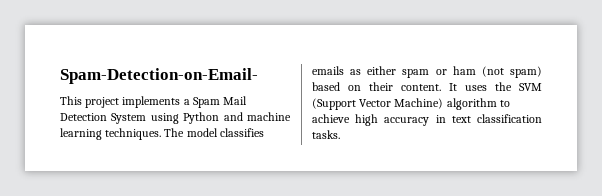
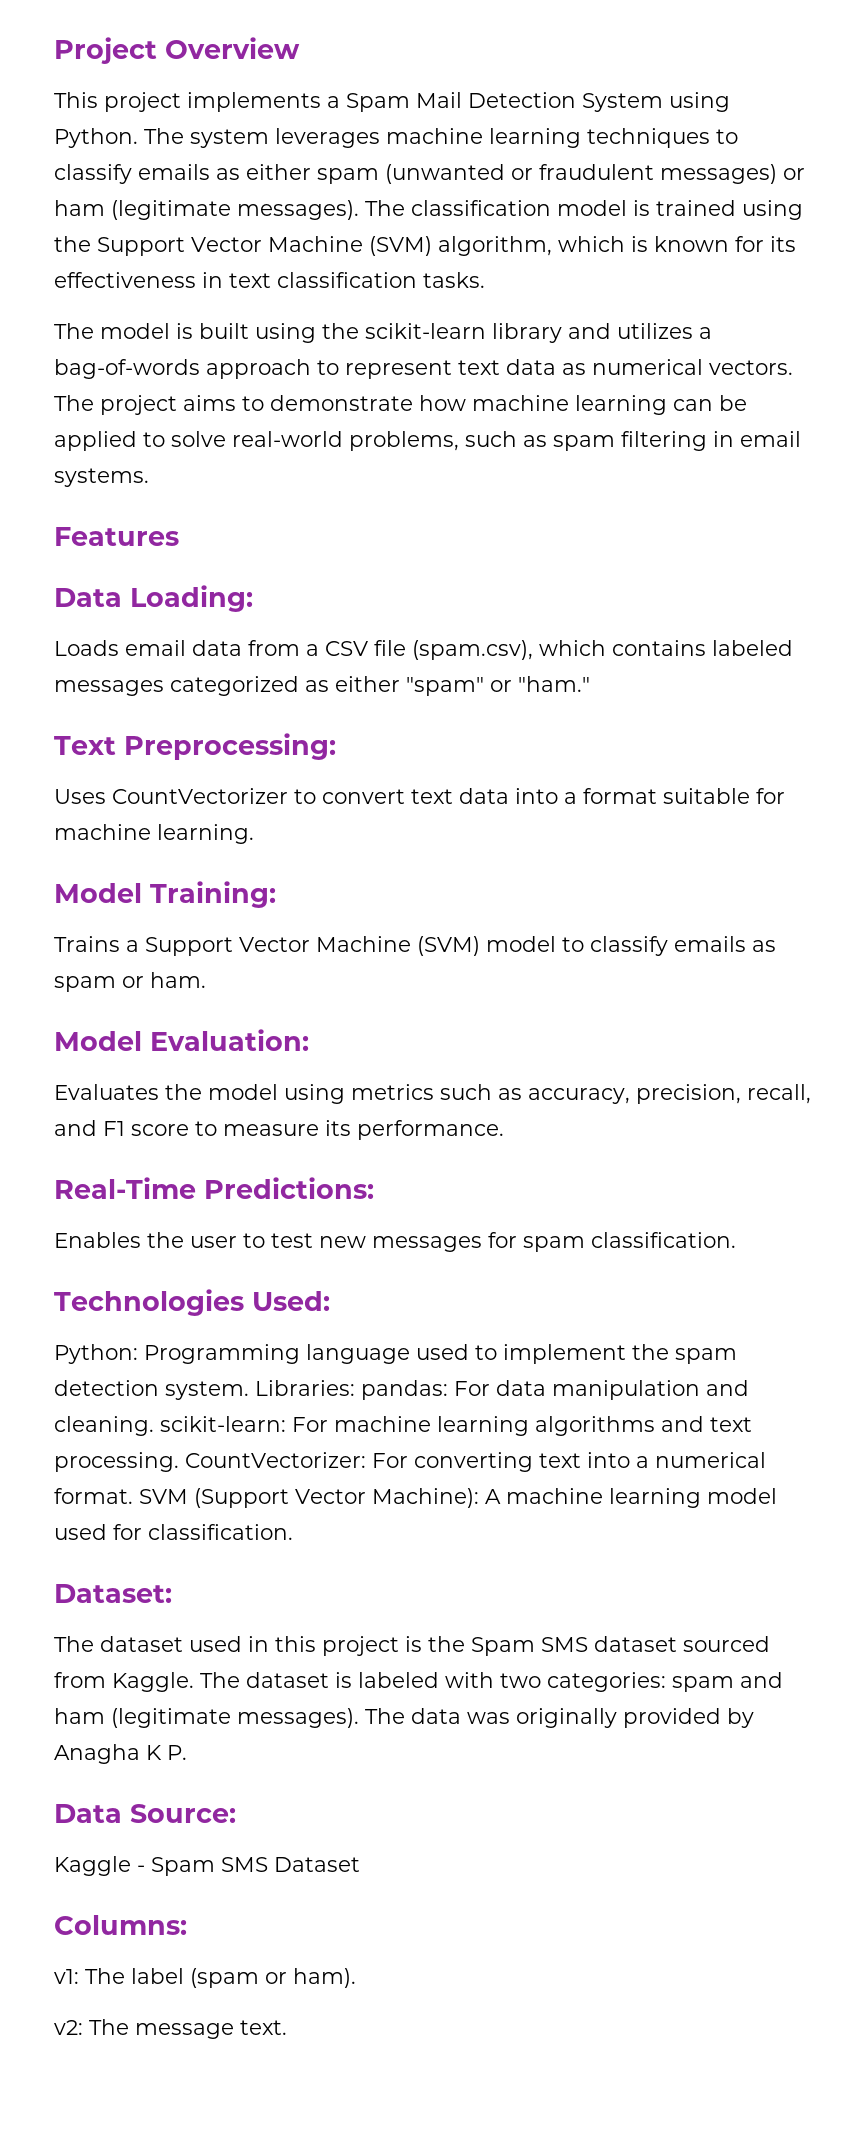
- Spam-Detection-on-Email-
+ Project Overview
- This project implements a Spam Mail Detection System using Python and machine learning techniques. The model classifies emails as either spam or ham (not spam) based on their content. It uses the SVM (Support Vector Machine) algorithm to achieve high accuracy in text classification tasks.
+ This project implements a Spam Mail Detection System using Python. The system leverages machine learning techniques to classify emails as either spam (unwanted or fraudulent messages) or ham (legitimate messages). The classification model is trained using the Support Vector Machine (SVM) algorithm, which is known for its effectiveness in text classification tasks.
+ The model is built using the scikit-learn library and utilizes a bag-of-words approach to represent text data as numerical vectors. The project aims to demonstrate how machine learning can be applied to solve real-world problems, such as spam filtering in email systems.
+ Features
+ Data Loading:
+ Loads email data from a CSV file (spam.csv), which contains labeled messages categorized as either "spam" or "ham."
+ Text Preprocessing:
+ Uses CountVectorizer to convert text data into a format suitable for machine learning.
+ Model Training:
+ Trains a Support Vector Machine (SVM) model to classify emails as spam or ham.
+ Model Evaluation:
+ Evaluates the model using metrics such as accuracy, precision, recall, and F1 score to measure its performance.
+ Real-Time Predictions:
+ Enables the user to test new messages for spam classification.
+ Technologies Used:
+ Python: Programming language used to implement the spam detection system. Libraries: pandas: For data manipulation and cleaning. scikit-learn: For machine learning algorithms and text processing. CountVectorizer: For converting text into a numerical format. SVM (Support Vector Machine): A machine learning model used for classification.
+ Dataset:
+ The dataset used in this project is the Spam SMS dataset sourced from Kaggle. The dataset is labeled with two categories: spam and ham (legitimate messages). The data was originally provided by Anagha K P.
+ Data Source:
+ Kaggle - Spam SMS Dataset
+ Columns:
+ v1: The label (spam or ham).
+ v2: The message text.

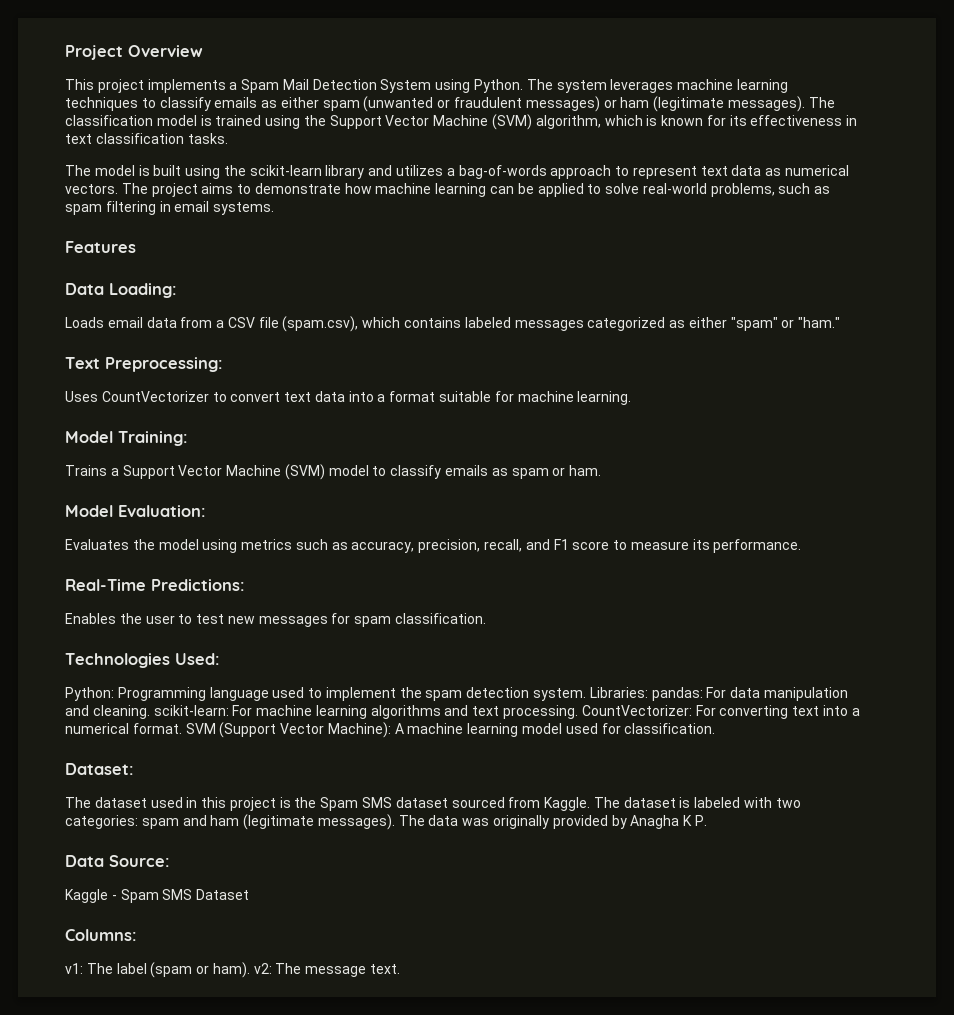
- v1: The label (spam or ham).
- v2: The message text.
+ v1: The label (spam or ham). v2: The message text.

